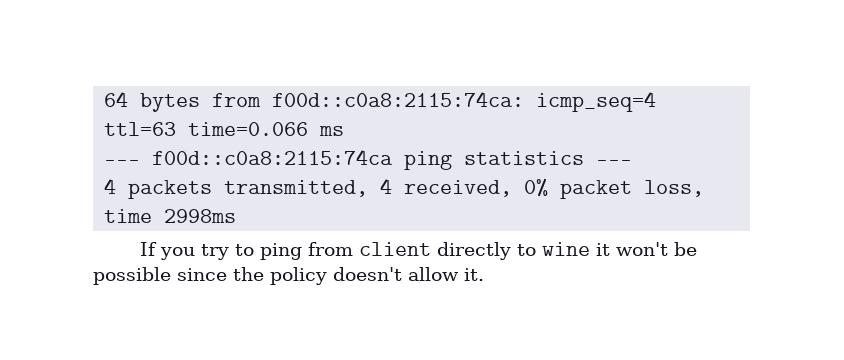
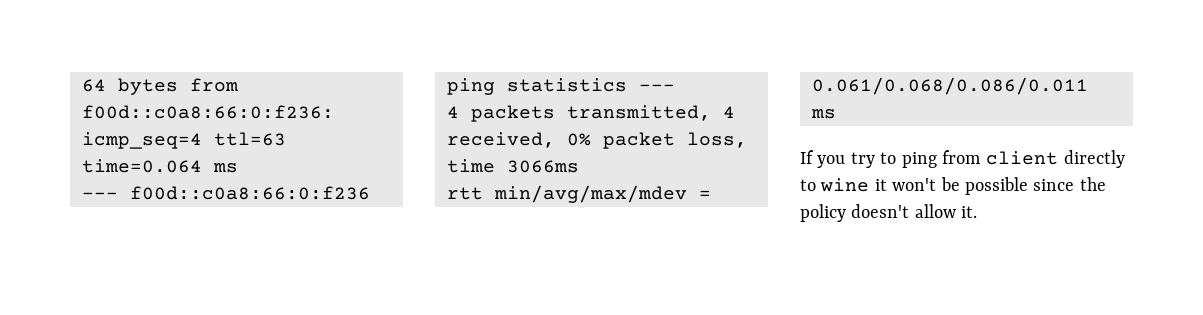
- 64 bytes from f00d::c0a8:2115:74ca: icmp_seq=4 ttl=63 time=0.066 ms
+ 64 bytes from f00d::c0a8:66:0:f236: icmp_seq=4 ttl=63 time=0.064 ms
- --- f00d::c0a8:2115:74ca ping statistics ---
+ --- f00d::c0a8:66:0:f236 ping statistics ---
- 4 packets transmitted, 4 received, 0% packet loss, time 2998ms
+ 4 packets transmitted, 4 received, 0% packet loss, time 3066ms
+ rtt min/avg/max/mdev = 0.061/0.068/0.086/0.011 ms

